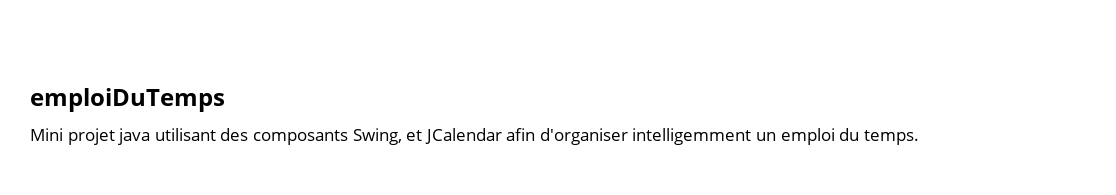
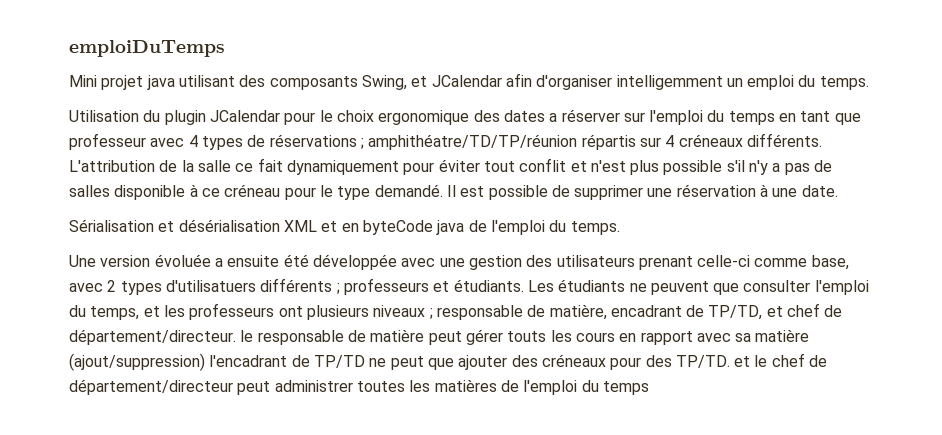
+ Utilisation du plugin JCalendar pour le choix ergonomique des dates a réserver sur l'emploi du temps en tant que professeur avec 4 types de réservations ; amphithéatre/TD/TP/réunion répartis sur 4 créneaux différents. L'attribution de la salle ce fait dynamiquement pour éviter tout conflit et n'est plus possible s'il n'y a pas de salles disponible à ce créneau pour le type demandé. Il est possible de supprimer une réservation à une date.
+ Sérialisation et désérialisation XML et en byteCode java de l'emploi du temps.
+ Une version évoluée a ensuite été développée avec une gestion des utilisateurs prenant celle-ci comme base, avec 2 types d'utilisatuers différents ; professeurs et étudiants. Les étudiants ne peuvent que consulter l'emploi du temps, et les professeurs ont plusieurs niveaux ; responsable de matière, encadrant de TP/TD, et chef de département/directeur. le responsable de matière peut gérer touts les cours en rapport avec sa matière (ajout/suppression) l'encadrant de TP/TD ne peut que ajouter des créneaux pour des TP/TD. et le chef de département/directeur peut administrer toutes les matières de l'emploi du temps

